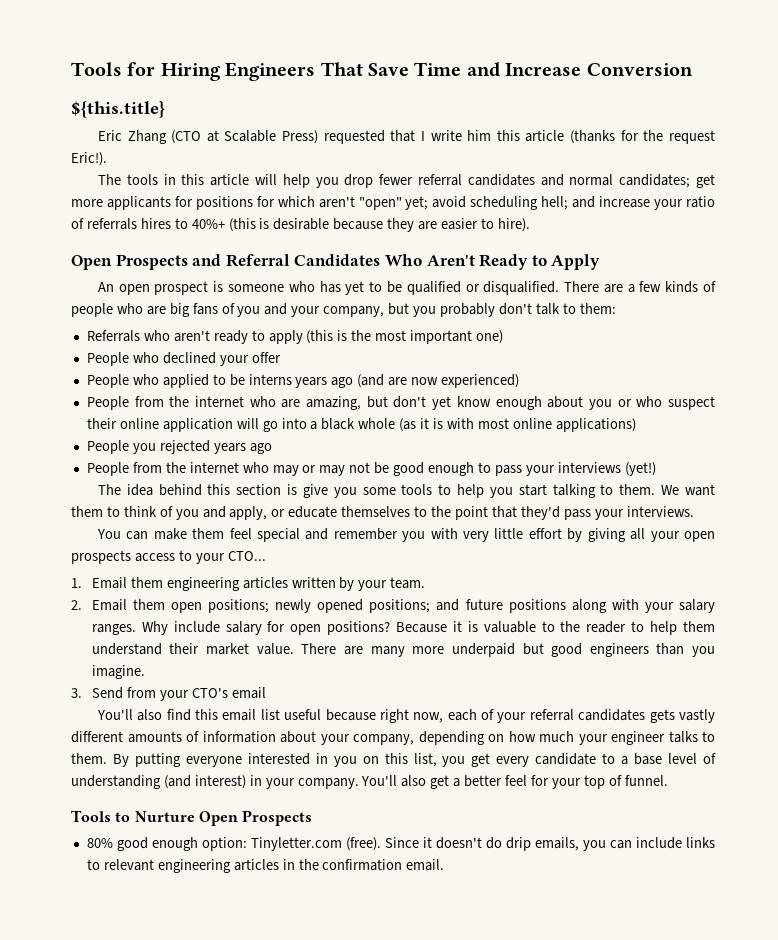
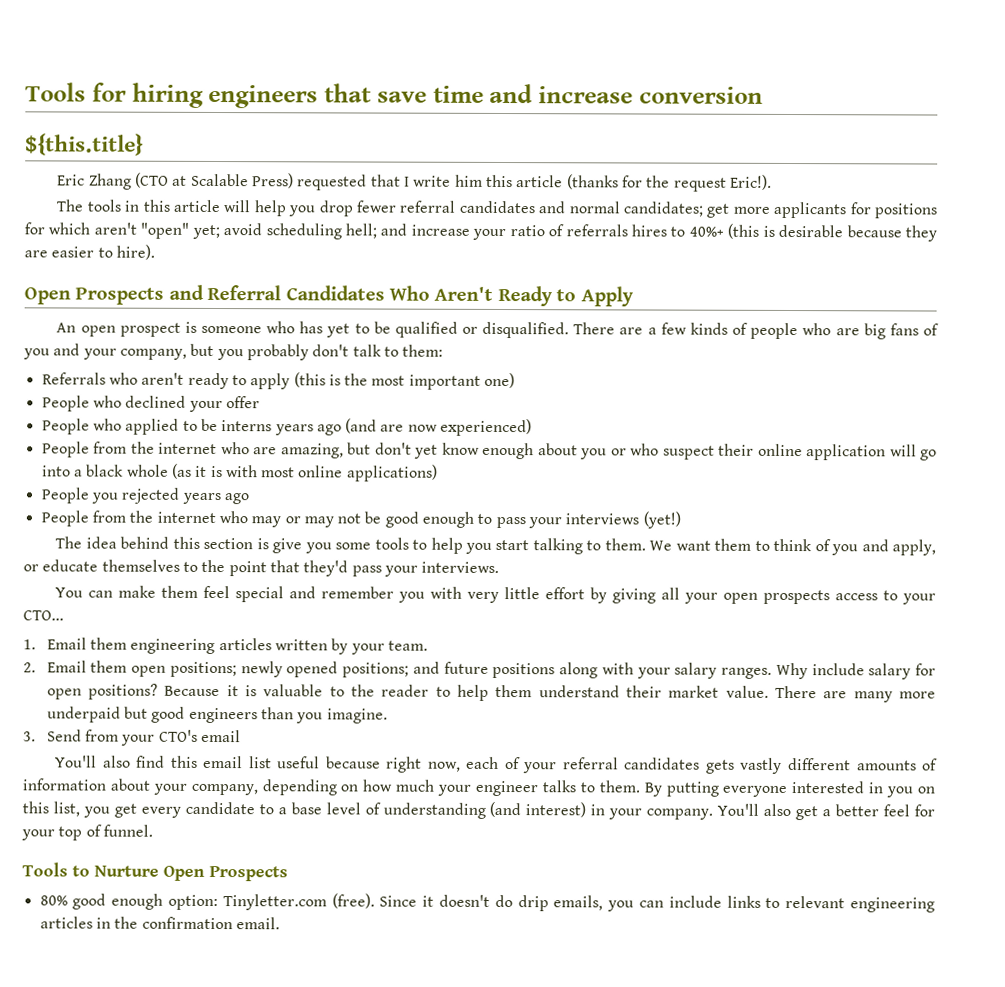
- Tools for Hiring Engineers That Save Time and Increase Conversion
+ Tools for hiring engineers that save time and increase conversion

